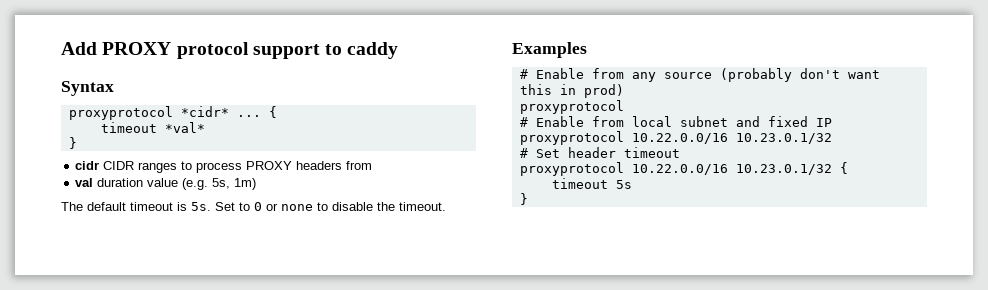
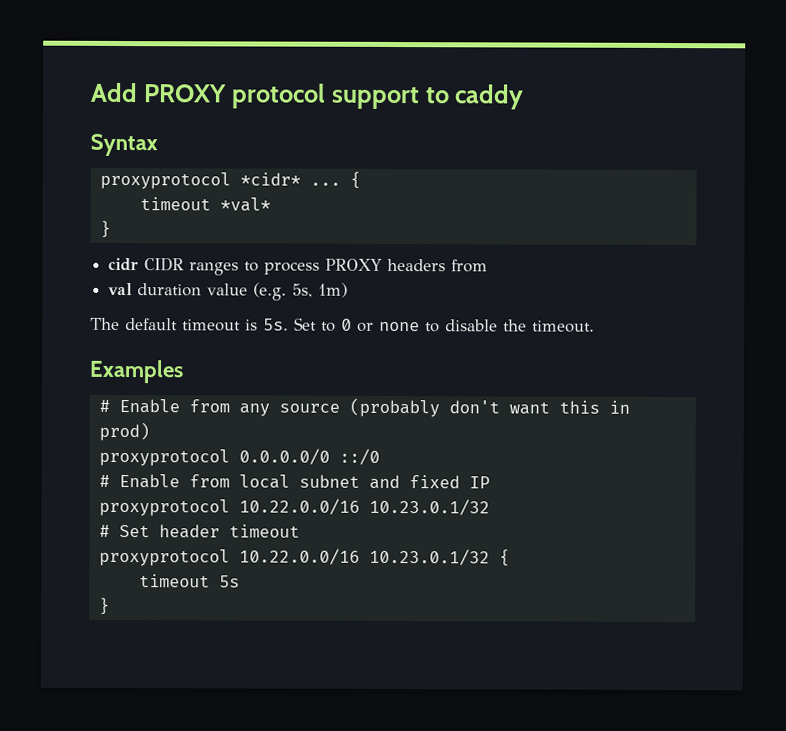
  # Enable from any source (probably don't want this in prod)
- proxyprotocol
+ proxyprotocol 0.0.0.0/0 ::/0

